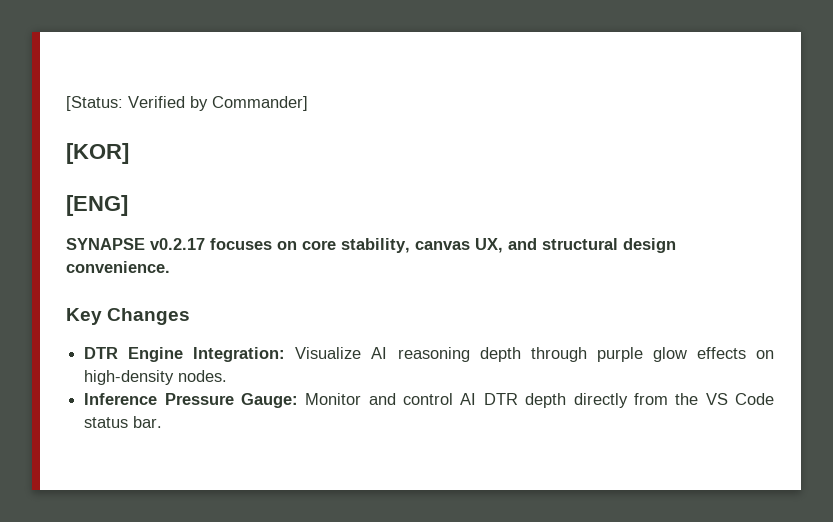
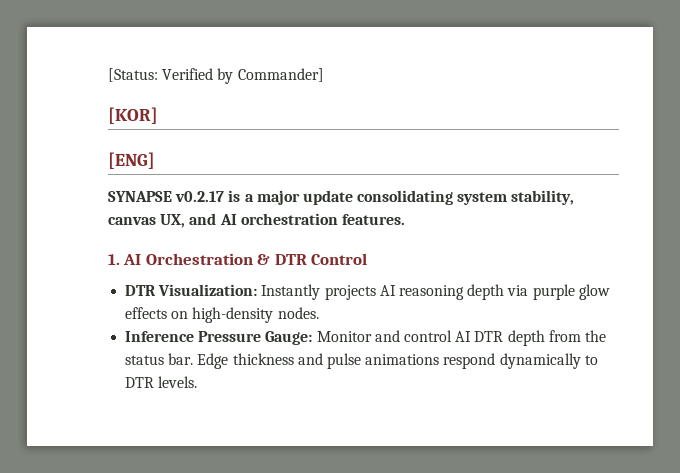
- SYNAPSE v0.2.17 focuses on core stability, canvas UX, and structural design convenience.
- Key Changes
- DTR Engine Integration: Visualize AI reasoning depth through purple glow effects on high-density nodes.
+ SYNAPSE v0.2.17 is a major update consolidating system stability, canvas UX, and AI orchestration features.
+ 1. AI Orchestration & DTR Control
+ DTR Visualization: Instantly projects AI reasoning depth via purple glow effects on high-density nodes.
- Inference Pressure Gauge: Monitor and control AI DTR depth directly from the VS Code status bar.
+ Inference Pressure Gauge: Monitor and control AI DTR depth from the status bar. Edge thickness and pulse animations respond dynamically to DTR levels.

